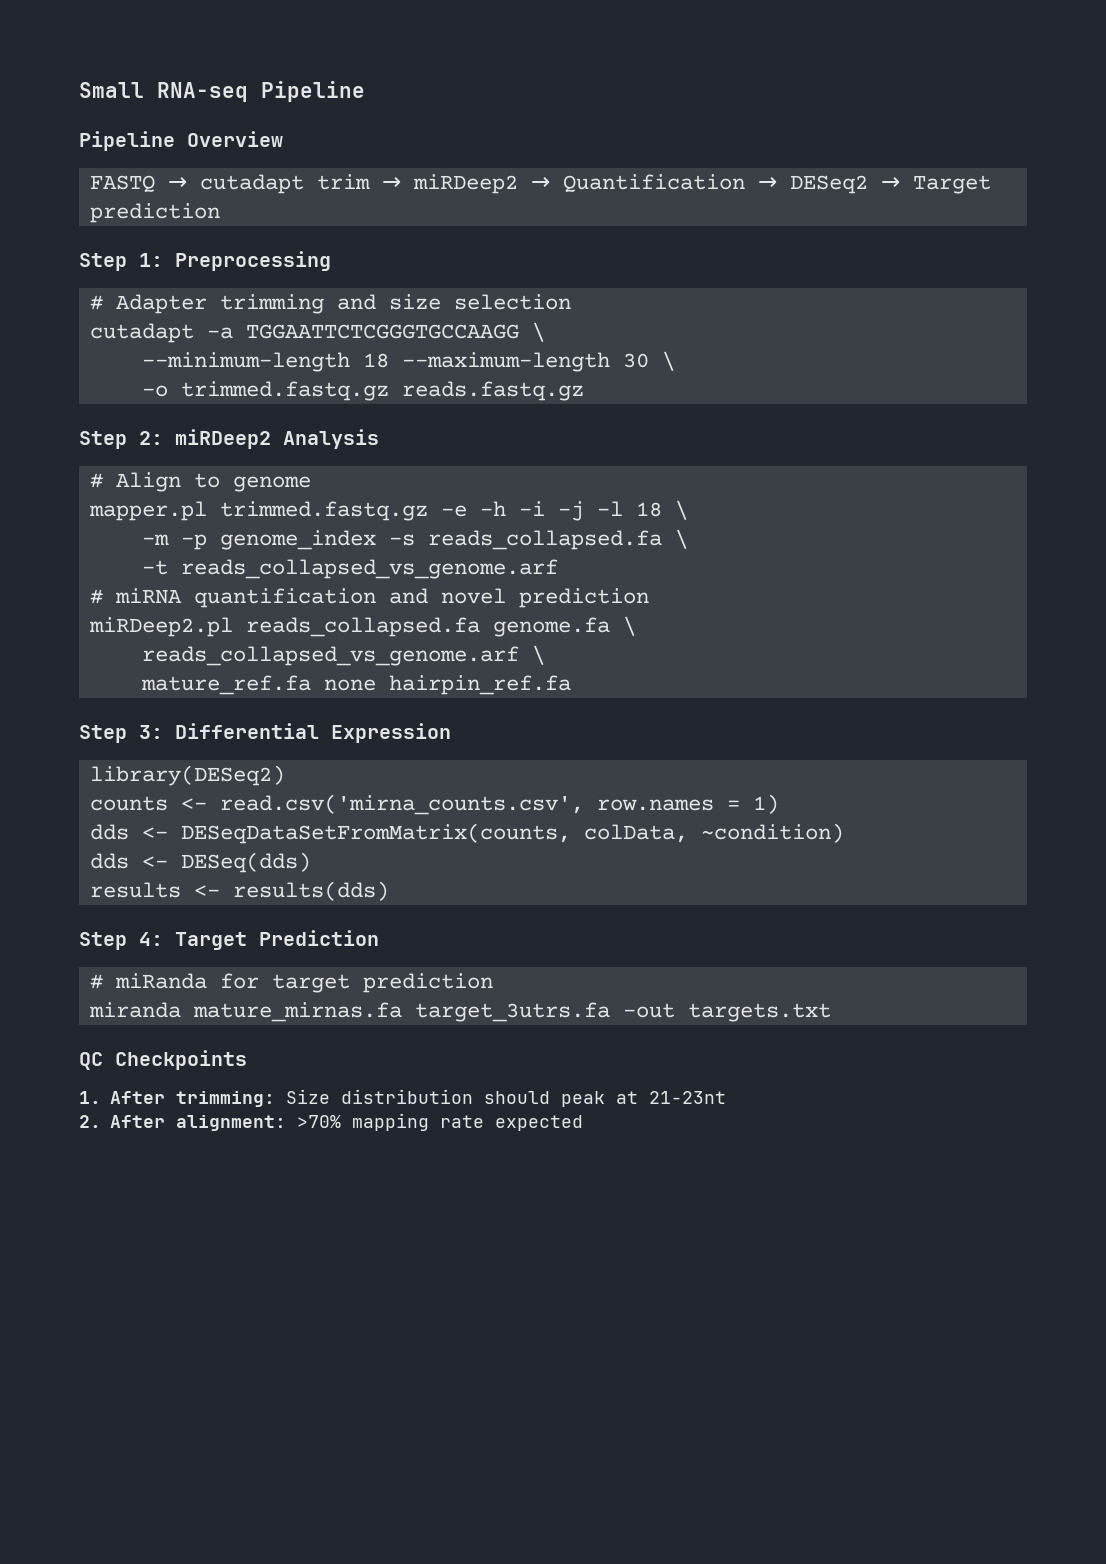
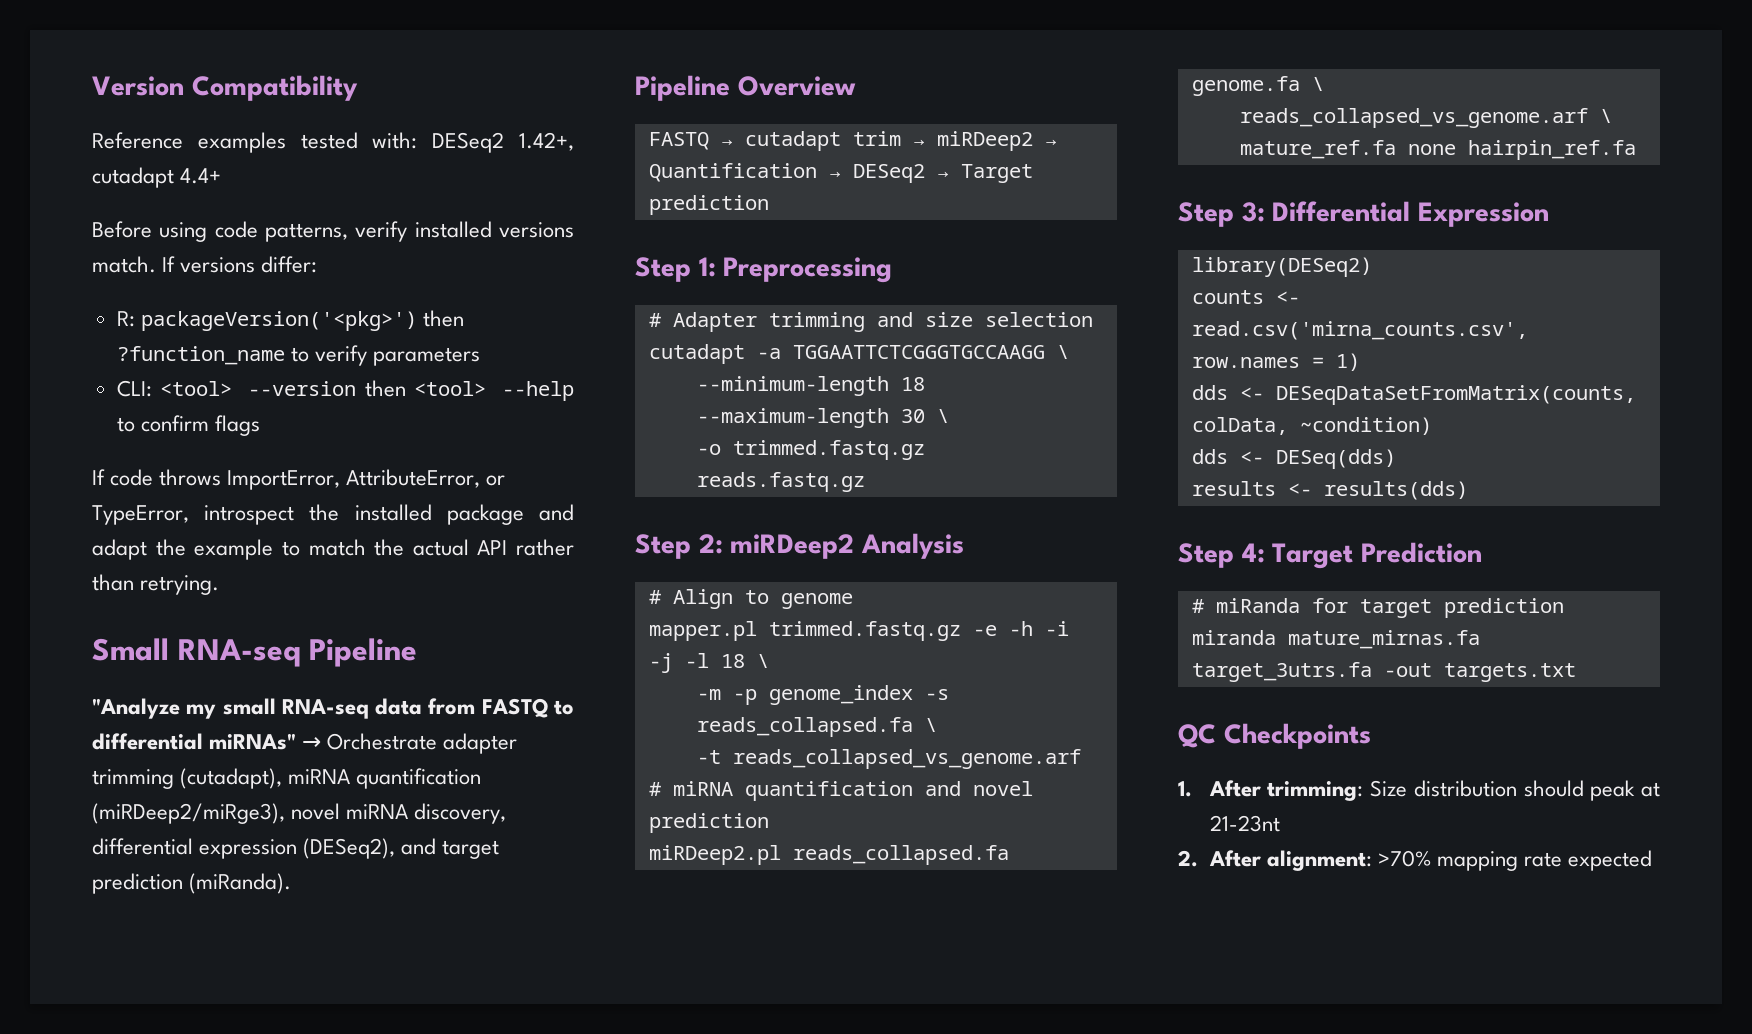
+ Version Compatibility
+ Reference examples tested with: DESeq2 1.42+, cutadapt 4.4+
+ Before using code patterns, verify installed versions match. If versions differ:
+ R: packageVersion('<pkg>') then ?function_name to verify parameters
+ CLI: <tool> --version then <tool> --help to confirm flags
+ If code throws ImportError, AttributeError, or TypeError, introspect the installed package and adapt the example to match the actual API rather than retrying.
  Small RNA-seq Pipeline
+ "Analyze my small RNA-seq data from FASTQ to differential miRNAs" → Orchestrate adapter trimming (cutadapt), miRNA quantification (miRDeep2/miRge3), novel miRNA discovery, differential expression (DESeq2), and target prediction (miRanda).

